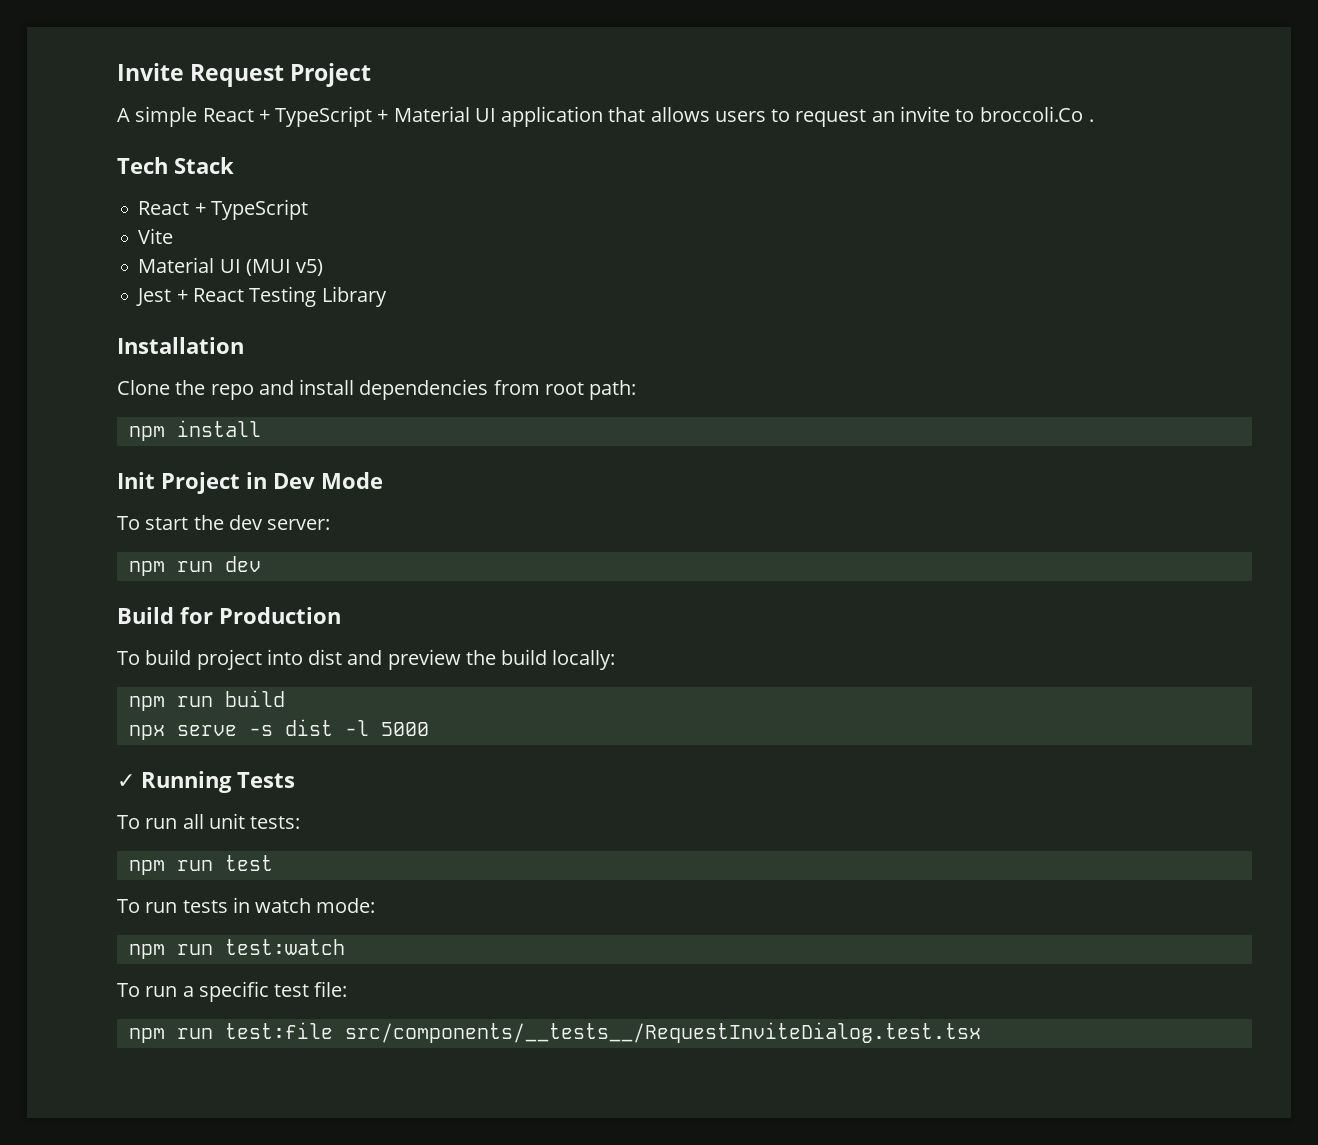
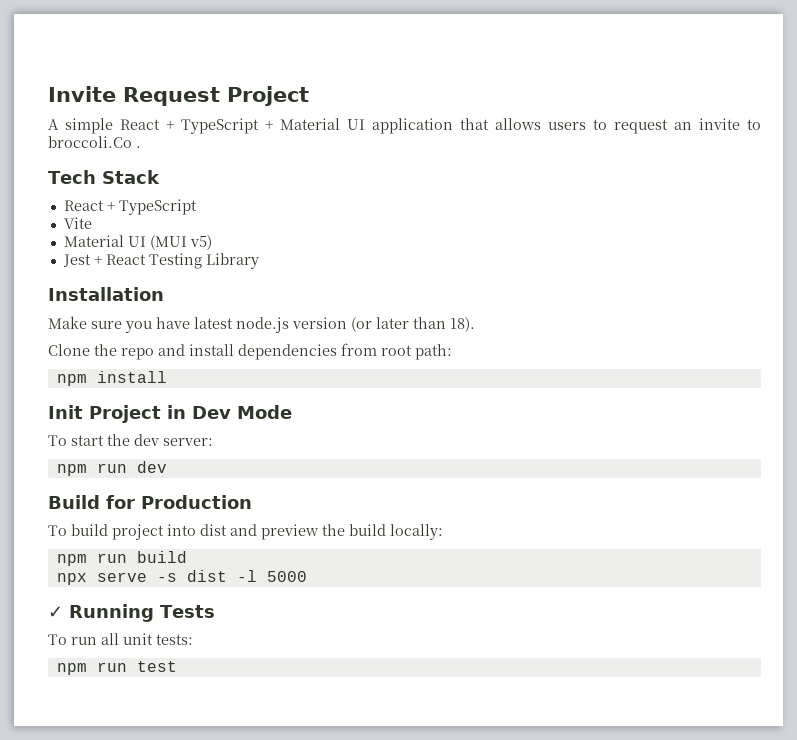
+ Make sure you have latest node.js version (or later than 18).
- To run tests in watch mode:
- npm run test:watch
- To run a specific test file:
- npm run test:file src/components/__tests__/RequestInviteDialog.test.tsx

